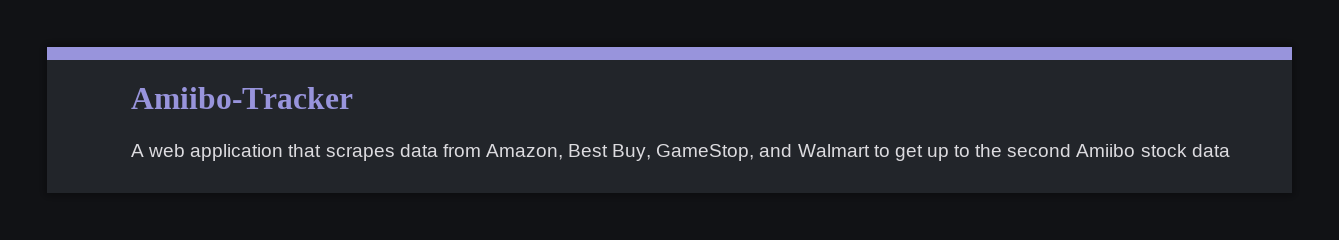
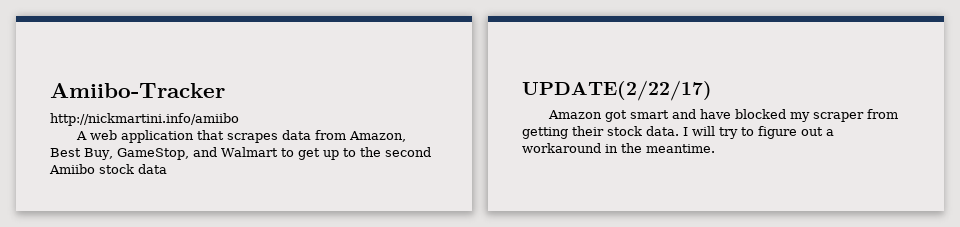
+ http://nickmartini.info/amiibo
+ UPDATE(2/22/17)
+ Amazon got smart and have blocked my scraper from getting their stock data. I will try to figure out a workaround in the meantime.

